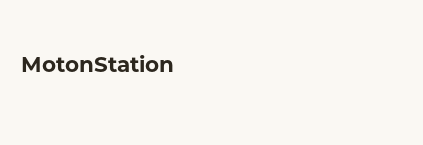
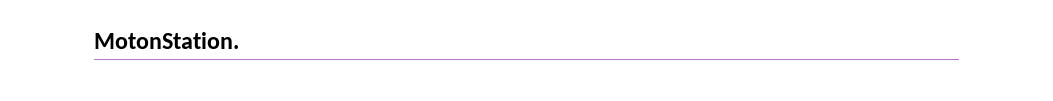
- MotonStation
+ MotonStation.

